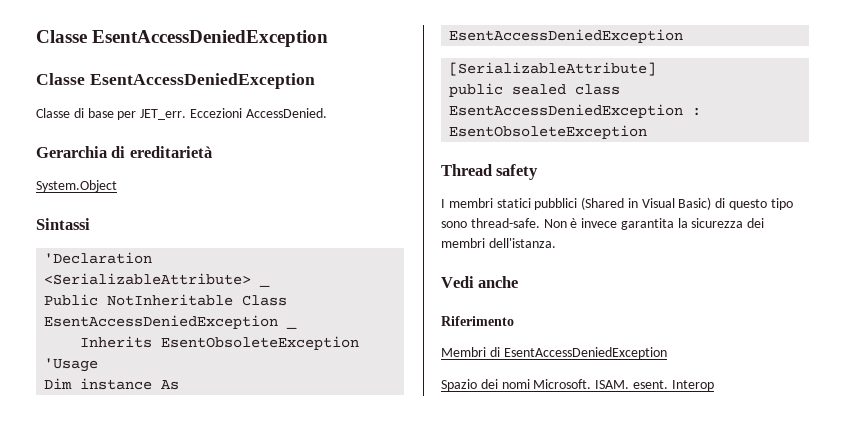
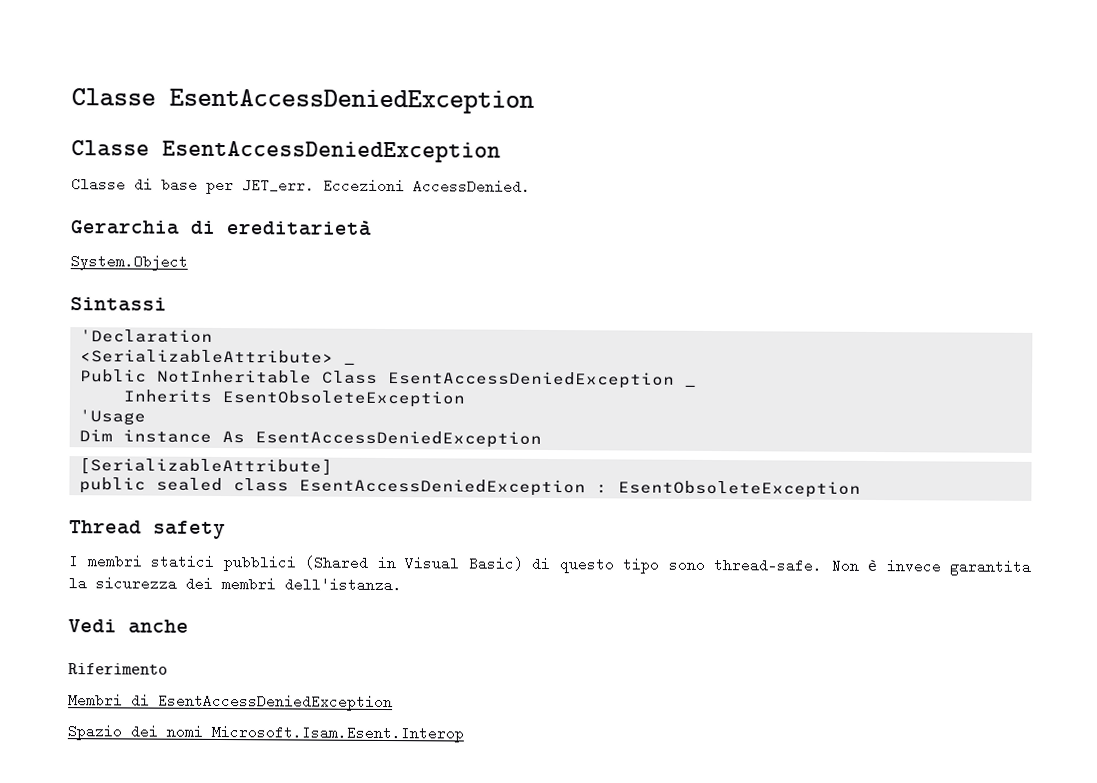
- Spazio dei nomi Microsoft. ISAM. esent. Interop
+ Spazio dei nomi Microsoft.Isam.Esent.Interop

